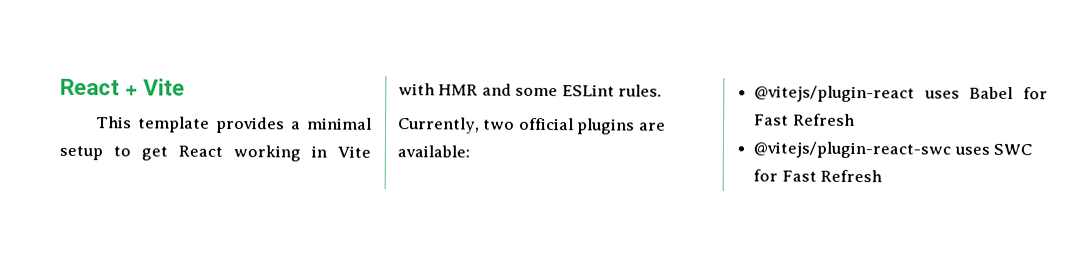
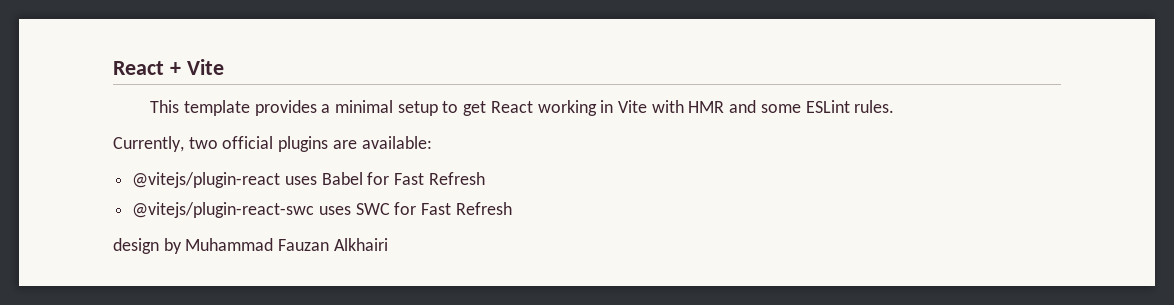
+ design by Muhammad Fauzan Alkhairi

